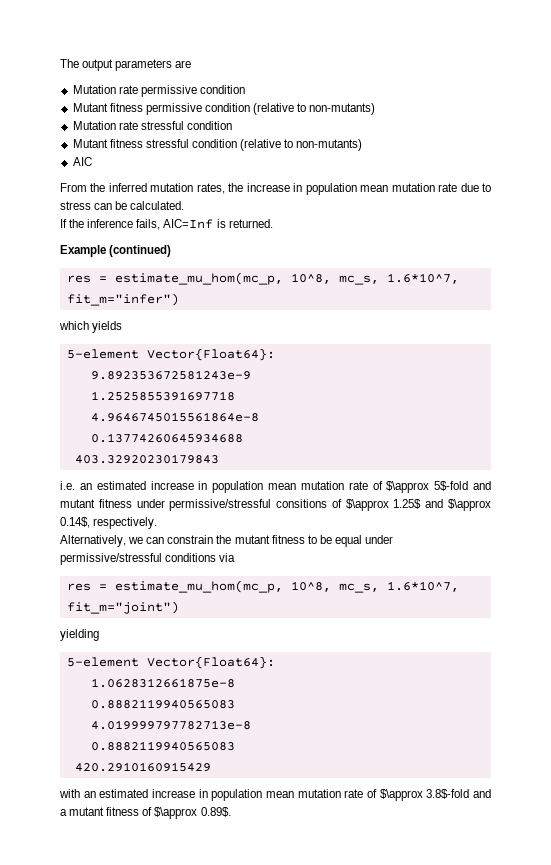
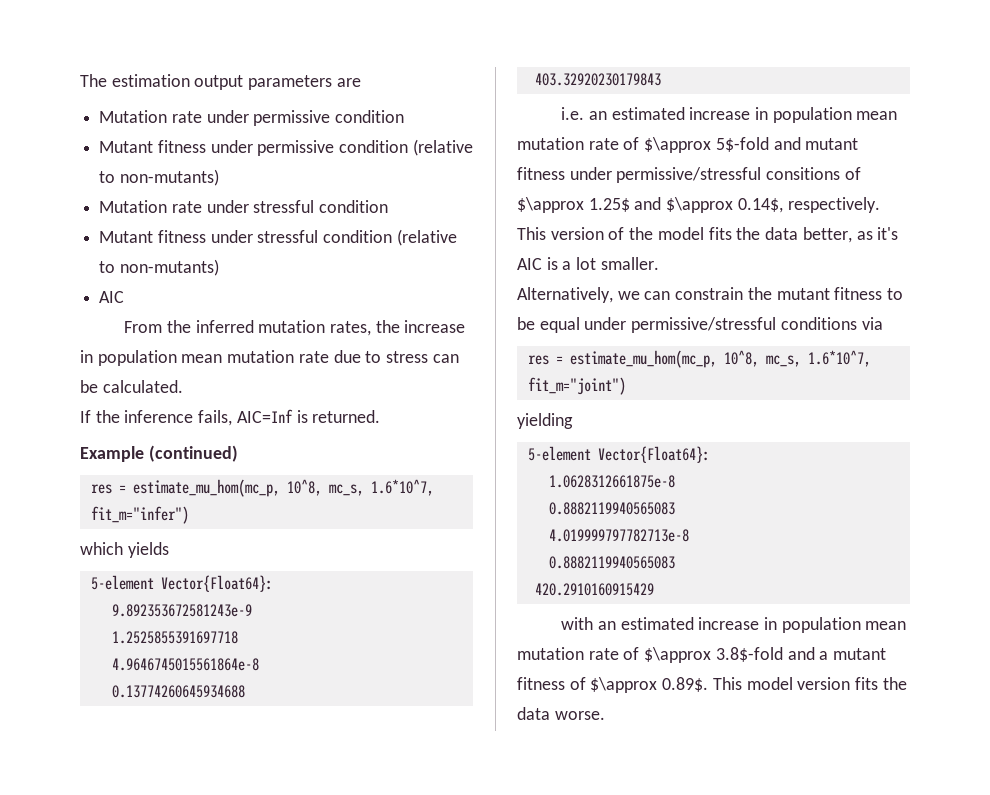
- The output parameters are
+ The estimation output parameters are
- Mutation rate permissive condition
+ Mutation rate under permissive condition
- Mutant fitness permissive condition (relative to non-mutants)
+ Mutant fitness under permissive condition (relative to non-mutants)
- Mutation rate stressful condition
+ Mutation rate under stressful condition
- Mutant fitness stressful condition (relative to non-mutants)
+ Mutant fitness under stressful condition (relative to non-mutants)
+ This version of the model fits the data better, as it's AIC is a lot smaller.
- with an estimated increase in population mean mutation rate of $\approx 3.8$-fold and a mutant fitness of $\approx 0.89$.
+ with an estimated increase in population mean mutation rate of $\approx 3.8$-fold and a mutant fitness of $\approx 0.89$. This model version fits the data worse.

